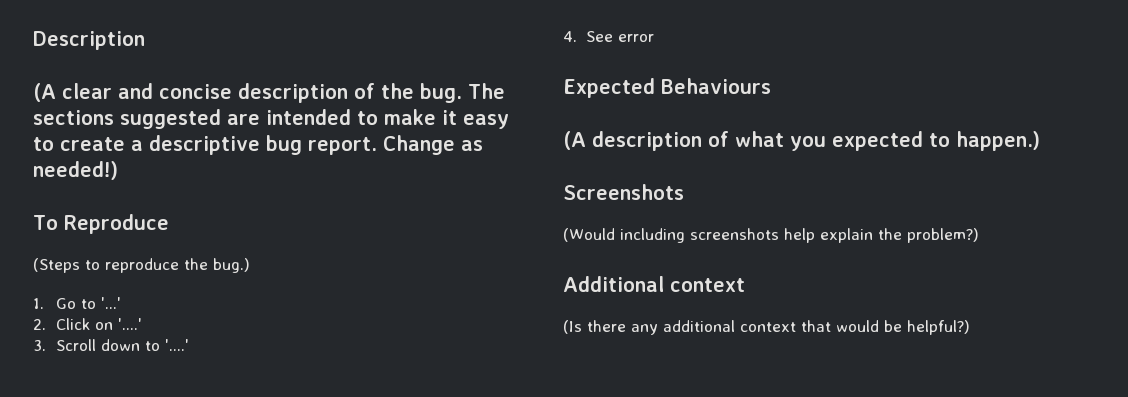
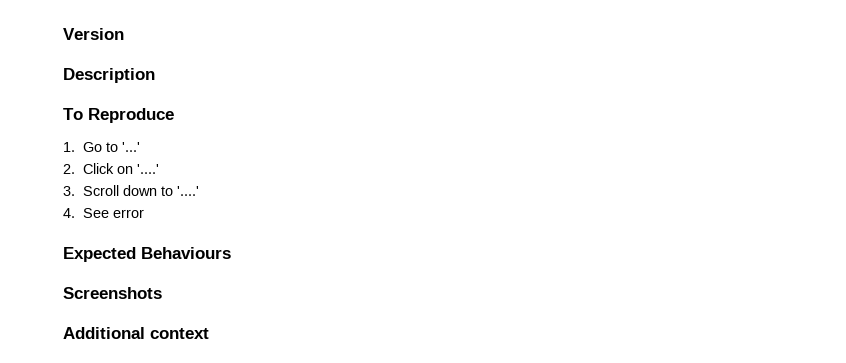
+ Version
- (A clear and concise description of the bug. The sections suggested are intended to make it easy to create a descriptive bug report. Change as needed!)
  To Reproduce
- (Steps to reproduce the bug.)
- (A description of what you expected to happen.)
  Screenshots
- (Would including screenshots help explain the problem?)
  Additional context
- (Is there any additional context that would be helpful?)

